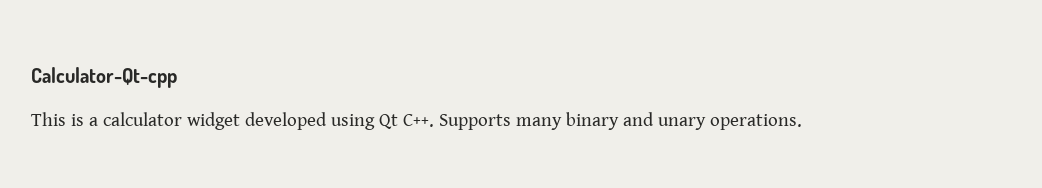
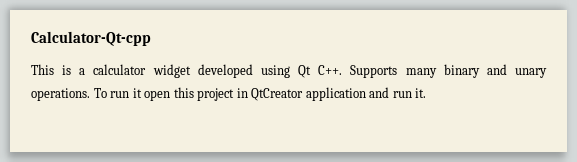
+ To run it open this project in QtCreator application and run it.

